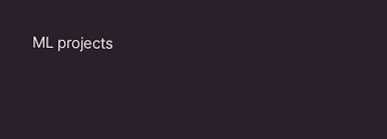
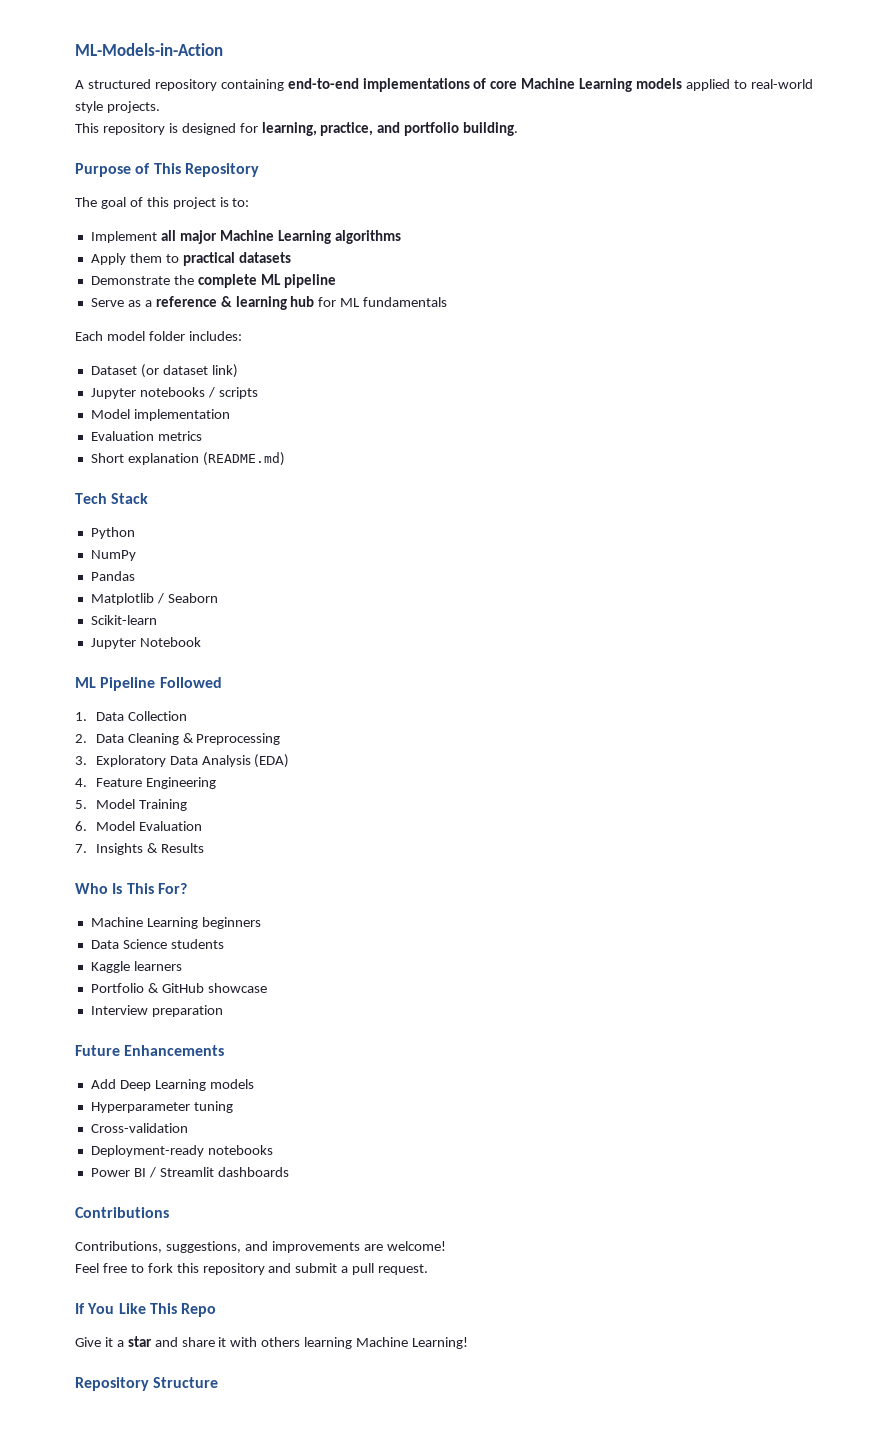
- ML projects
+ ML-Models-in-Action
+ A structured repository containing end-to-end implementations of core Machine Learning models applied to real-world style projects.
+ This repository is designed for learning, practice, and portfolio building.
+ Purpose of This Repository
+ The goal of this project is to:
+ Implement all major Machine Learning algorithms
+ Apply them to practical datasets
+ Demonstrate the complete ML pipeline
+ Serve as a reference & learning hub for ML fundamentals
+ Each model folder includes:
+ Dataset (or dataset link)
+ Jupyter notebooks / scripts
+ Model implementation
+ Evaluation metrics
+ Short explanation (README.md)
+ Tech Stack
+ Python
+ NumPy
+ Pandas
+ Matplotlib / Seaborn
+ Scikit-learn
+ Jupyter Notebook
+ ML Pipeline Followed
+ 1. Data Collection
+ 2. Data Cleaning & Preprocessing
+ 3. Exploratory Data Analysis (EDA)
+ 4. Feature Engineering
+ 5. Model Training
+ 6. Model Evaluation
+ 7. Insights & Results
+ Who Is This For?
+ Machine Learning beginners
+ Data Science students
+ Kaggle learners
+ Portfolio & GitHub showcase
+ Interview preparation
+ Future Enhancements
+ Add Deep Learning models
+ Hyperparameter tuning
+ Cross-validation
+ Deployment-ready notebooks
+ Power BI / Streamlit dashboards
+ Contributions
+ Contributions, suggestions, and improvements are welcome!
+ Feel free to fork this repository and submit a pull request.
+ If You Like This Repo
+ Give it a star and share it with others learning Machine Learning!
+ Repository Structure

